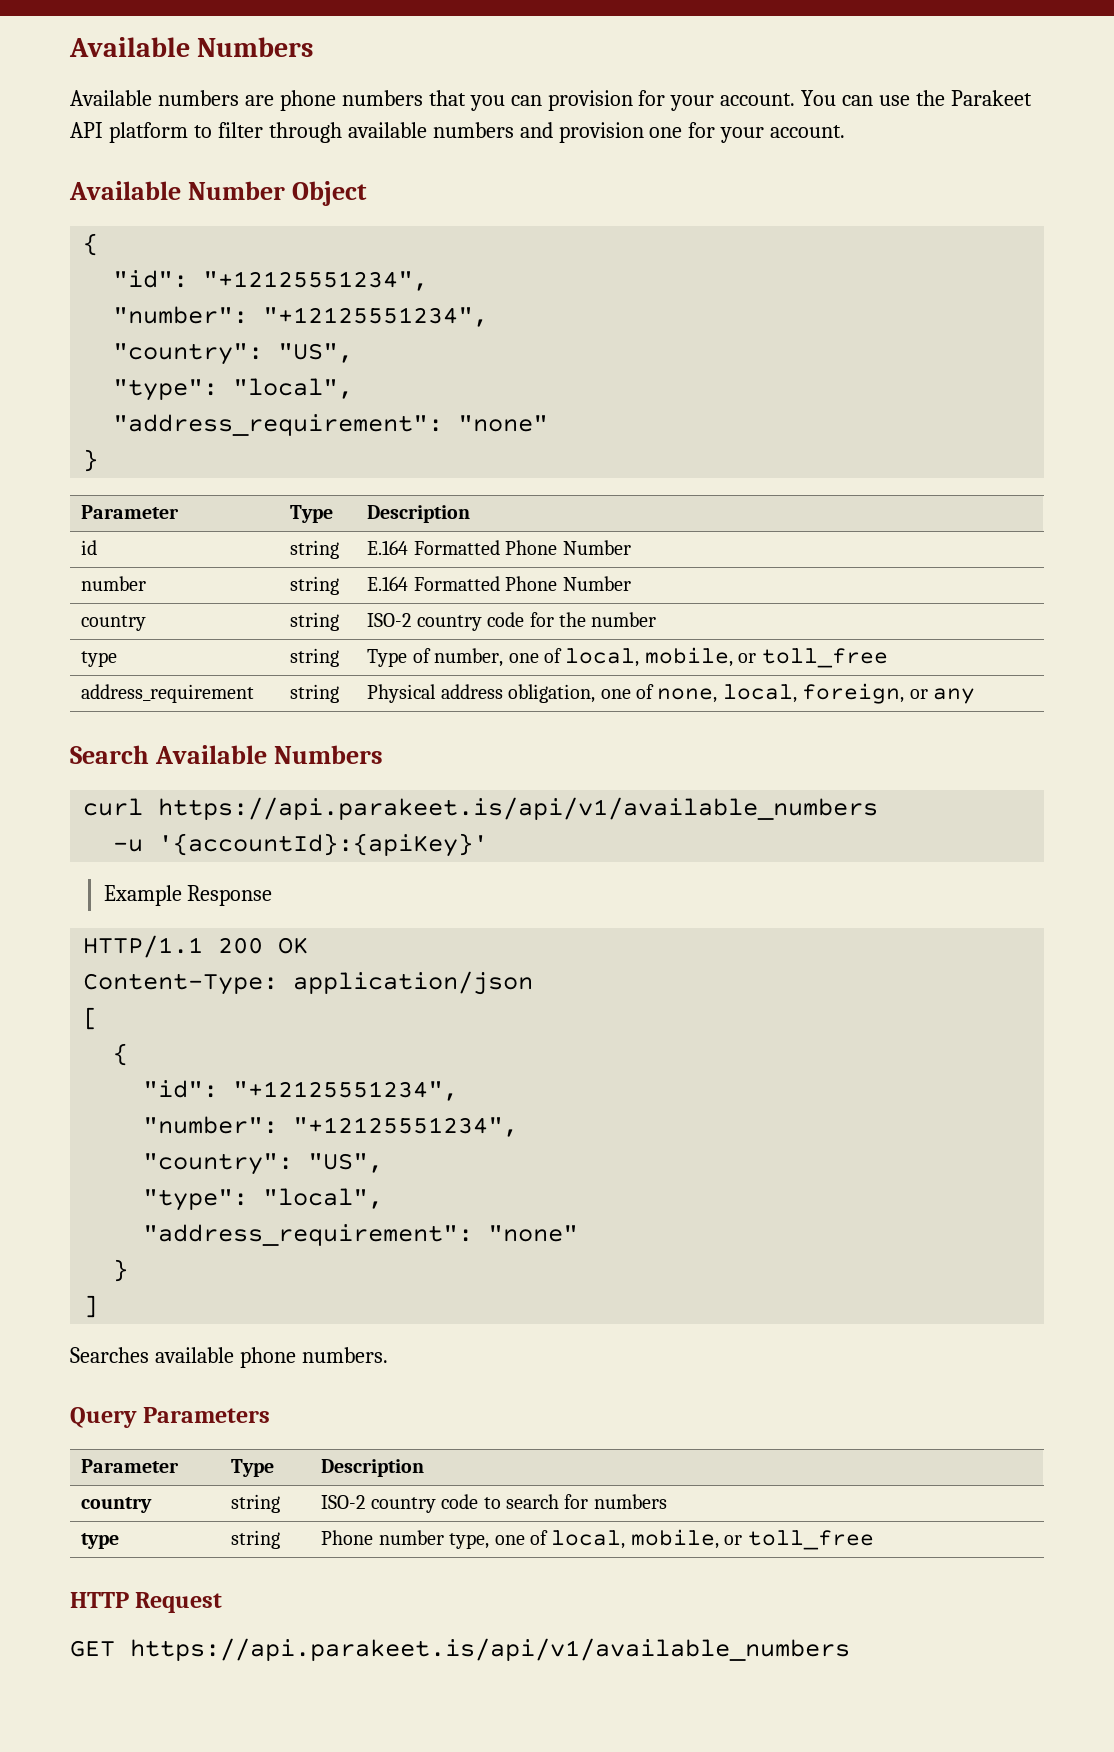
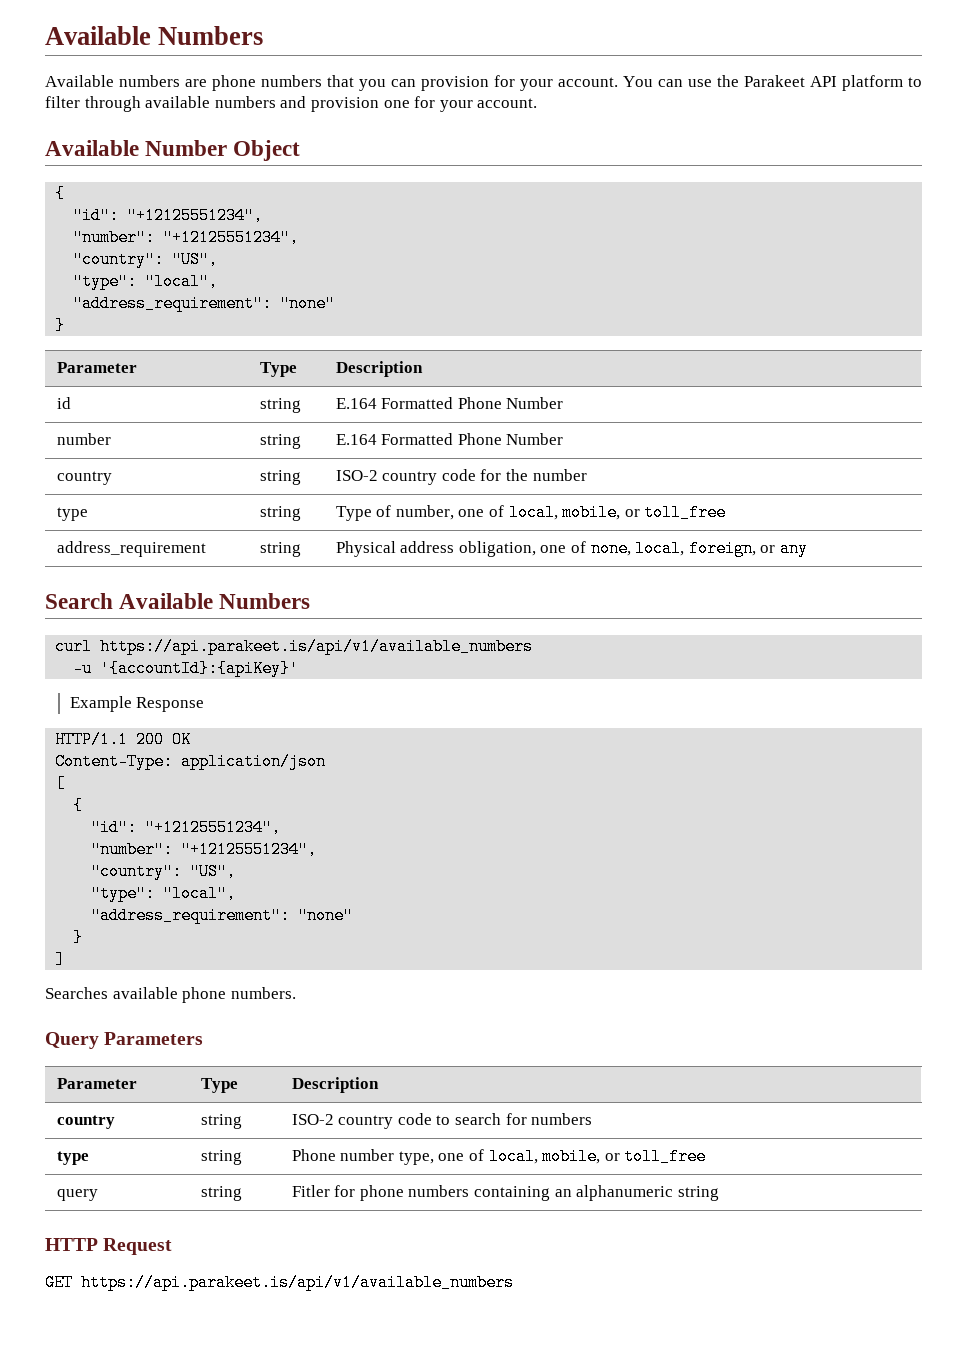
+ query | string | Fitler for phone numbers containing an alphanumeric string

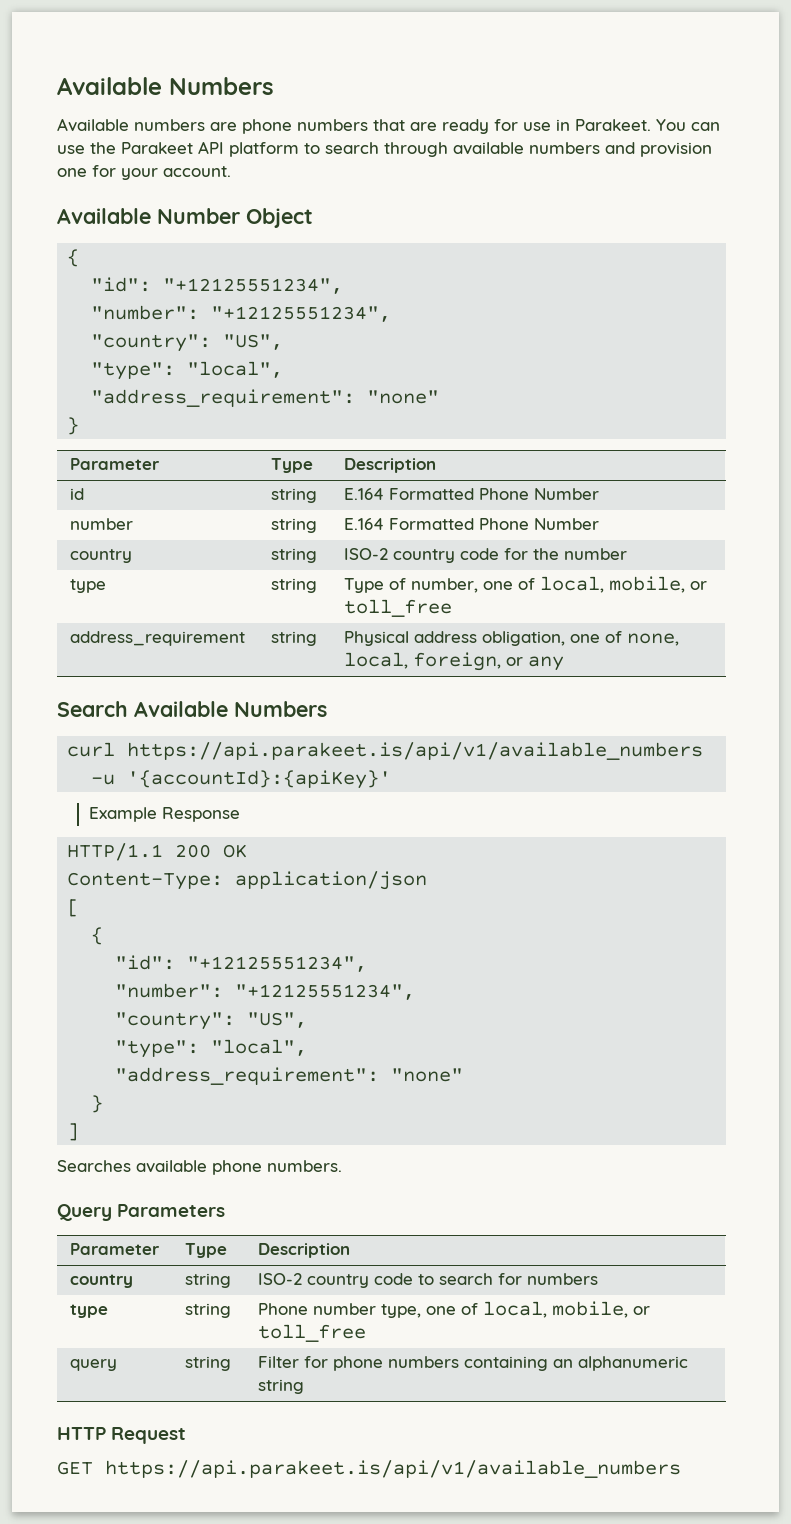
- Available numbers are phone numbers that you can provision for your account.
+ Available numbers are phone numbers that are ready for use in Parakeet.
- You can use the Parakeet API platform to filter through available numbers and provision one for your account.
+ You can use the Parakeet API platform to search through available numbers and provision one for your account.
- query | string | Fitler for phone numbers containing an alphanumeric string
+ query | string | Filter for phone numbers containing an alphanumeric string

